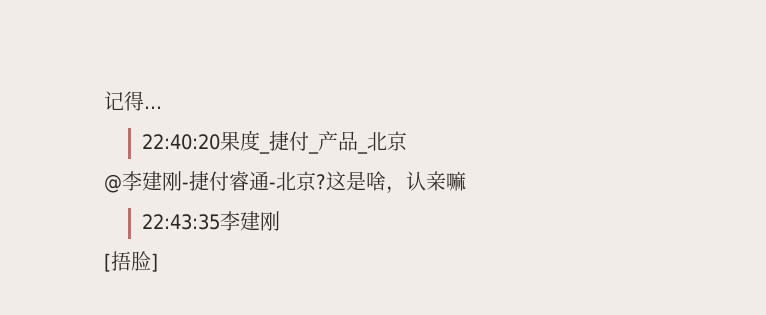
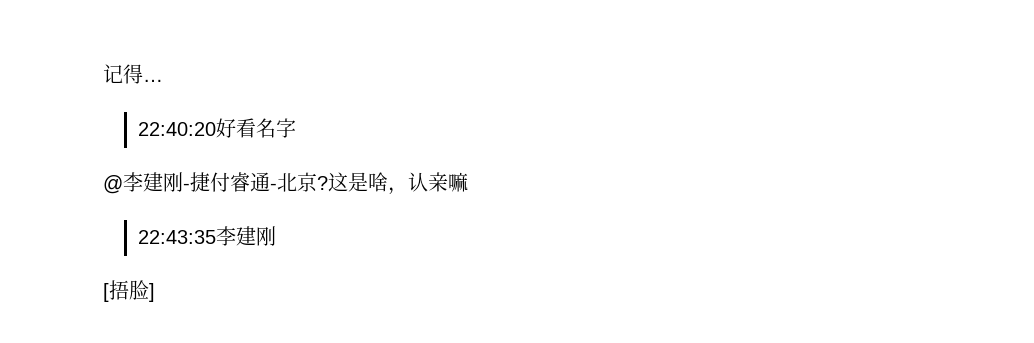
- 22:40:20果度_捷付_产品_北京
+ 22:40:20好看名字

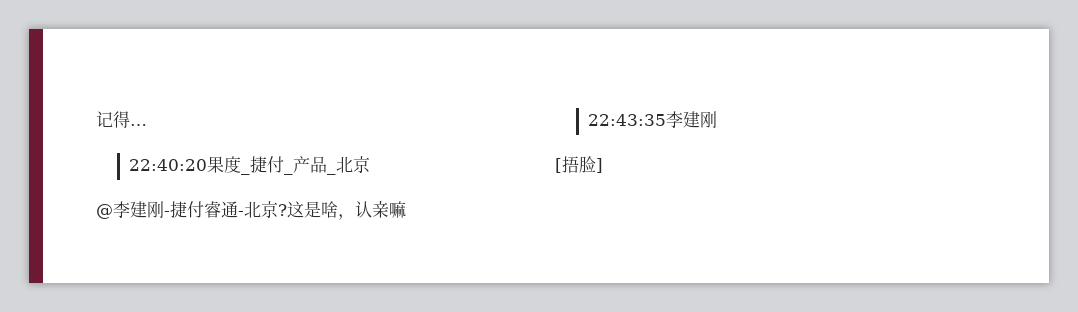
- 22:40:20好看名字
+ 22:40:20果度_捷付_产品_北京

